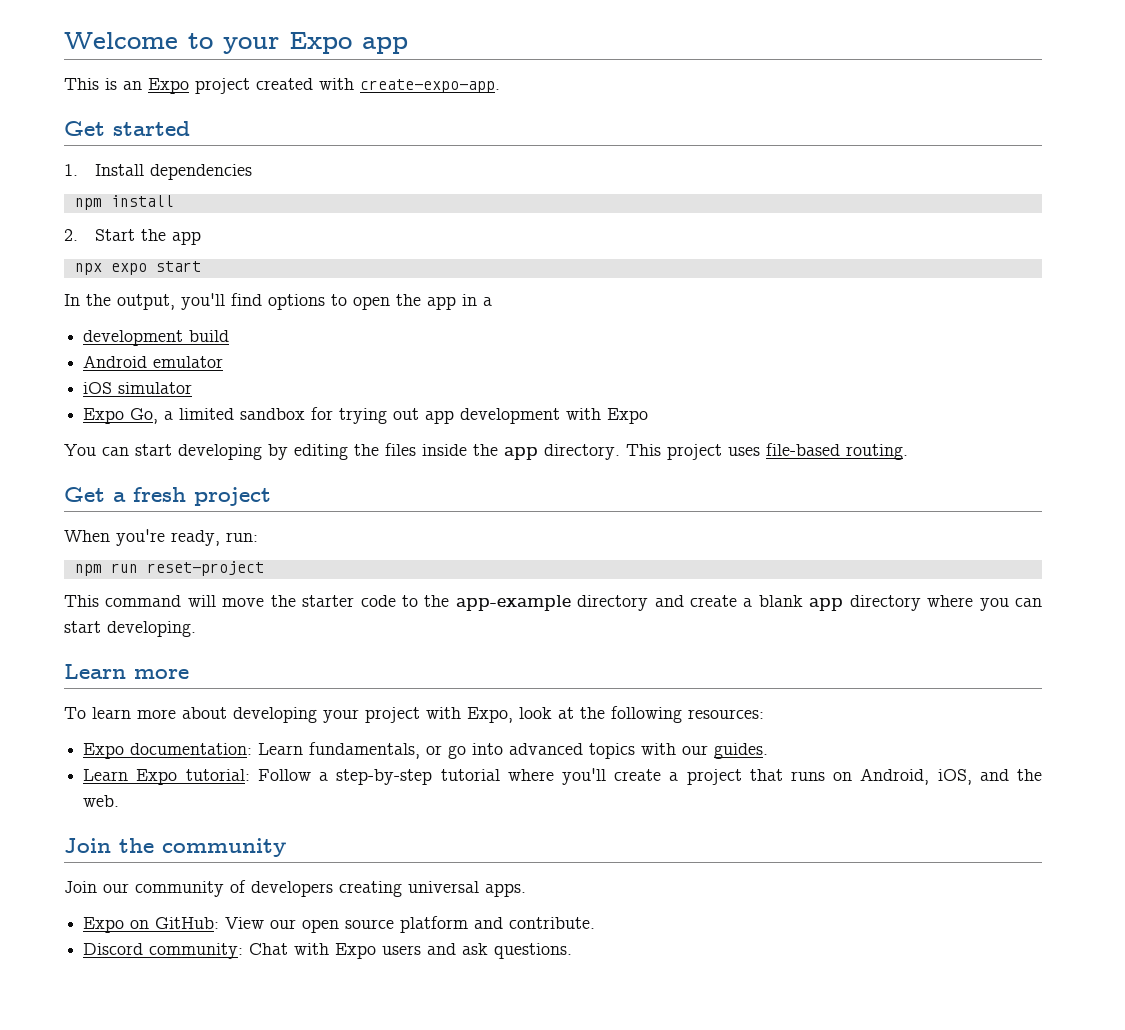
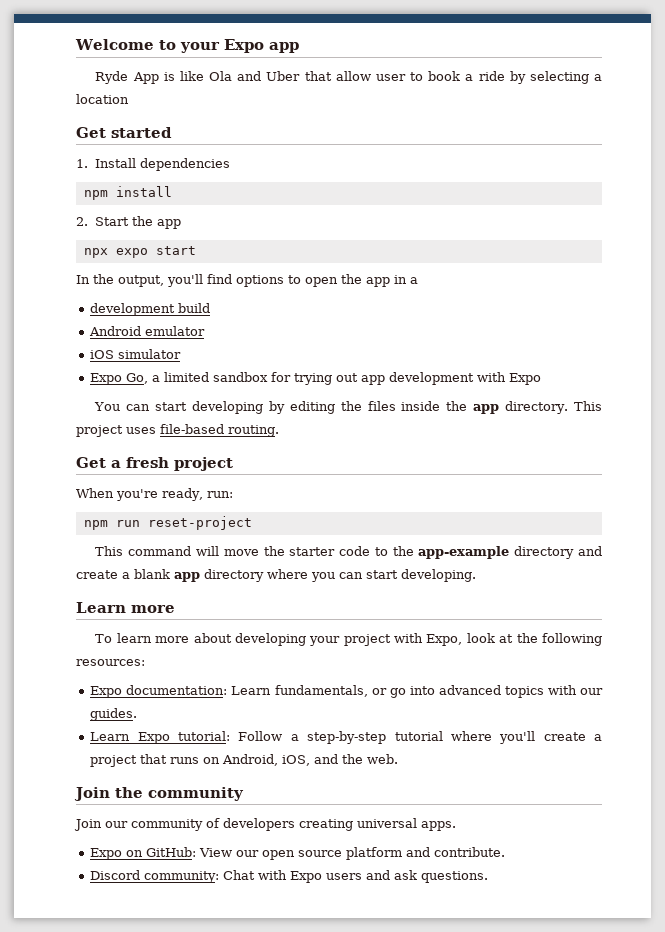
- This is an Expo project created with create-expo-app.
+ Ryde App is like Ola and Uber that allow user to book a ride by selecting a location

